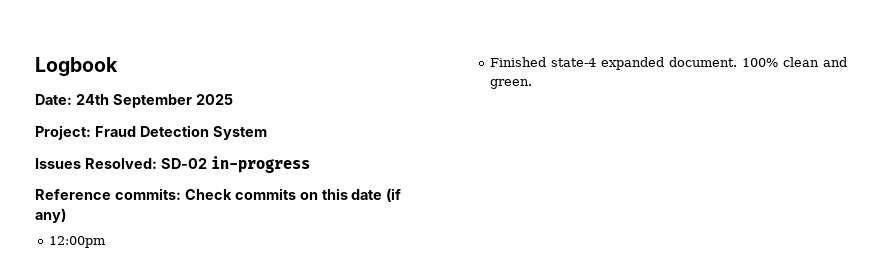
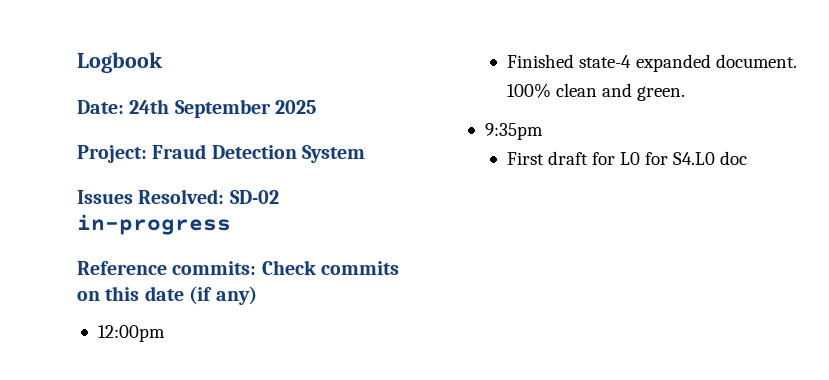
+ 9:35pm
+ First draft for L0 for S4.L0 doc

